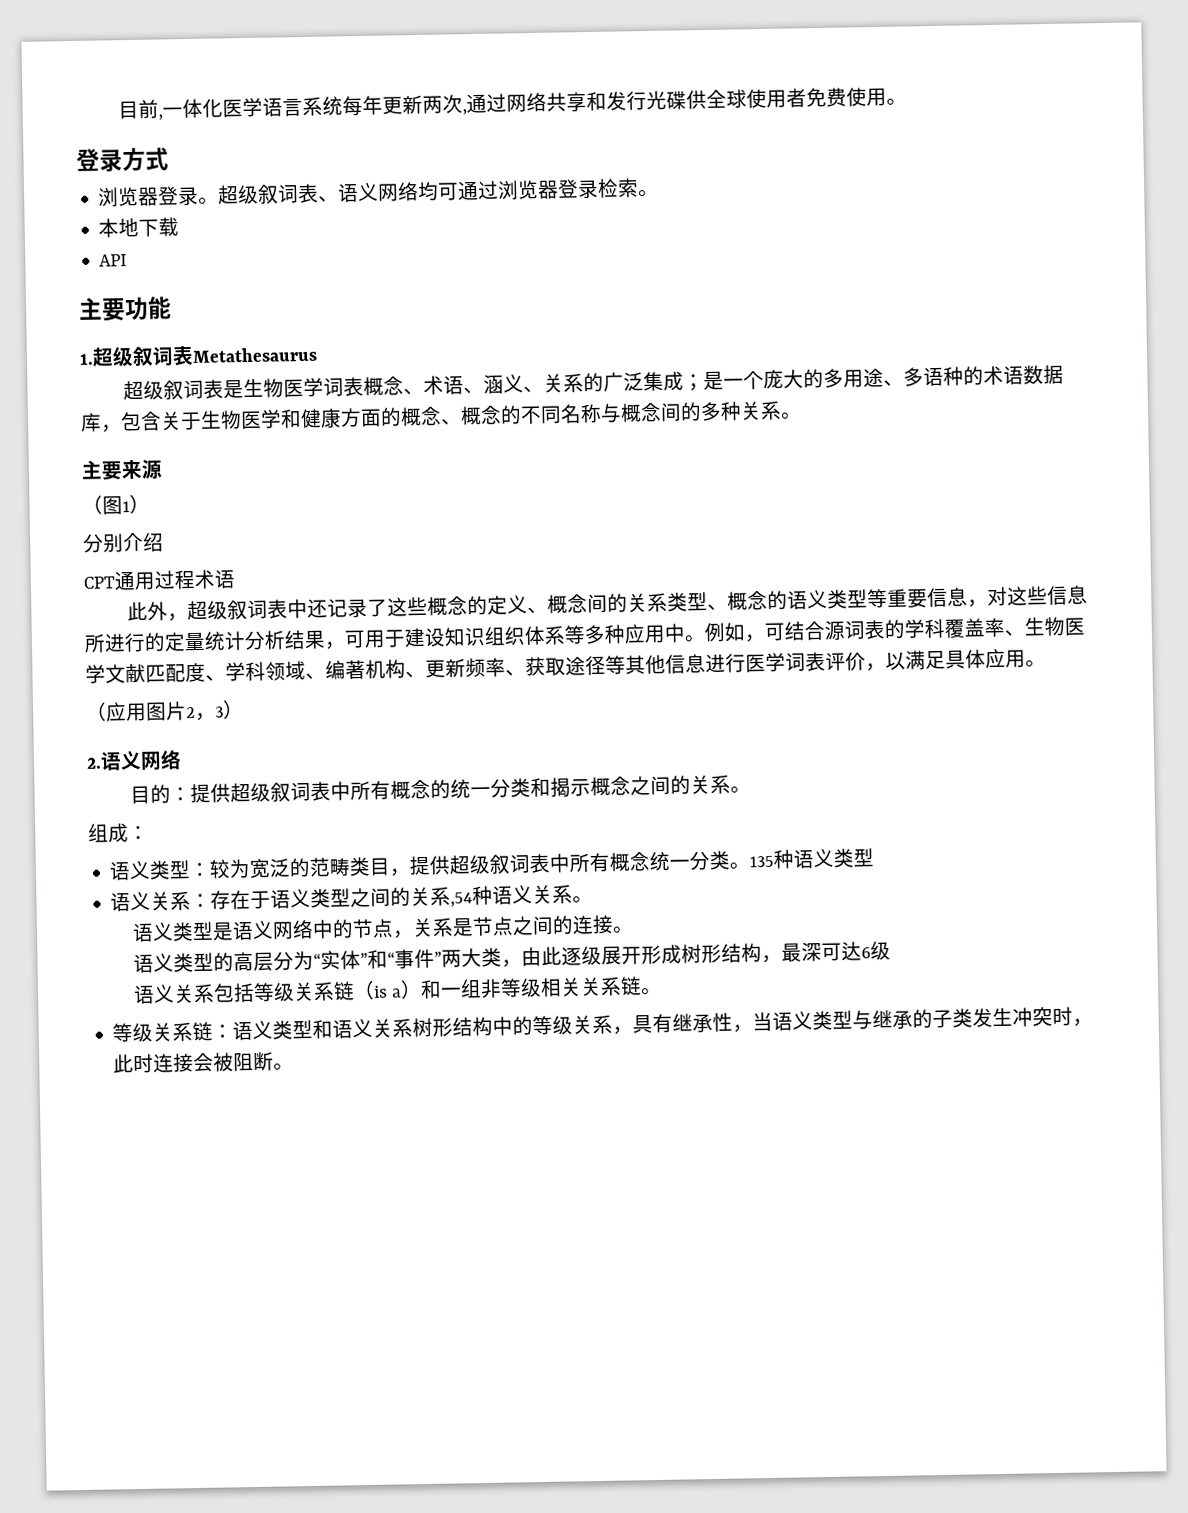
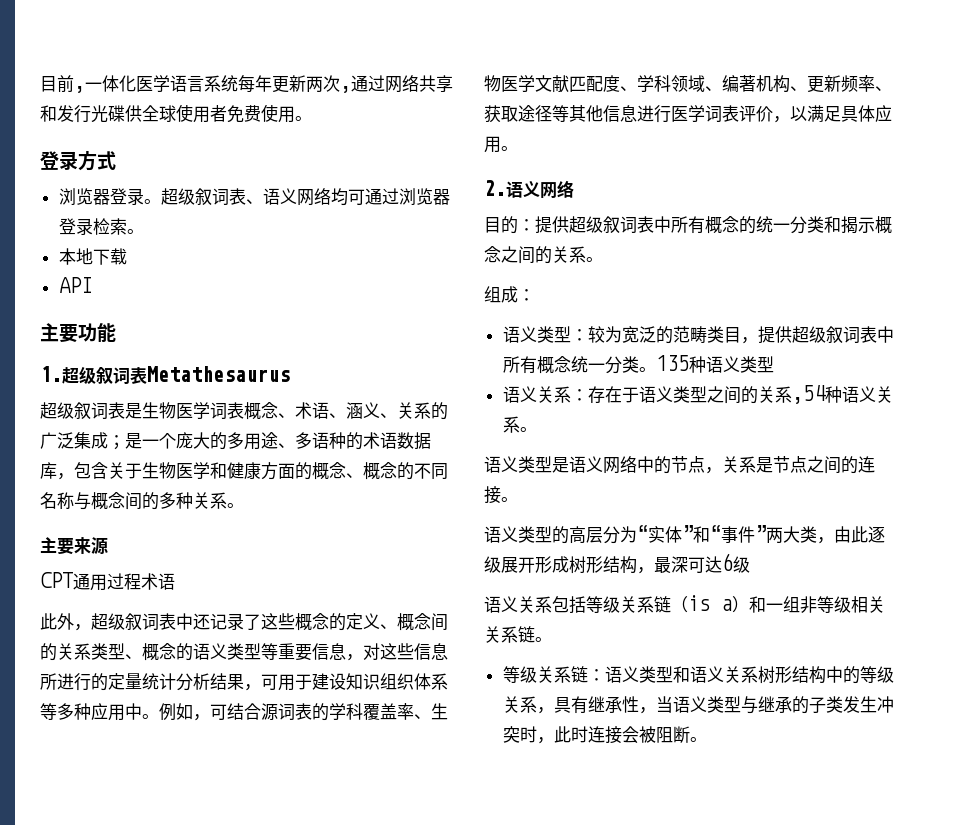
- （图1）
- 分别介绍
- （应用图片2，3）

